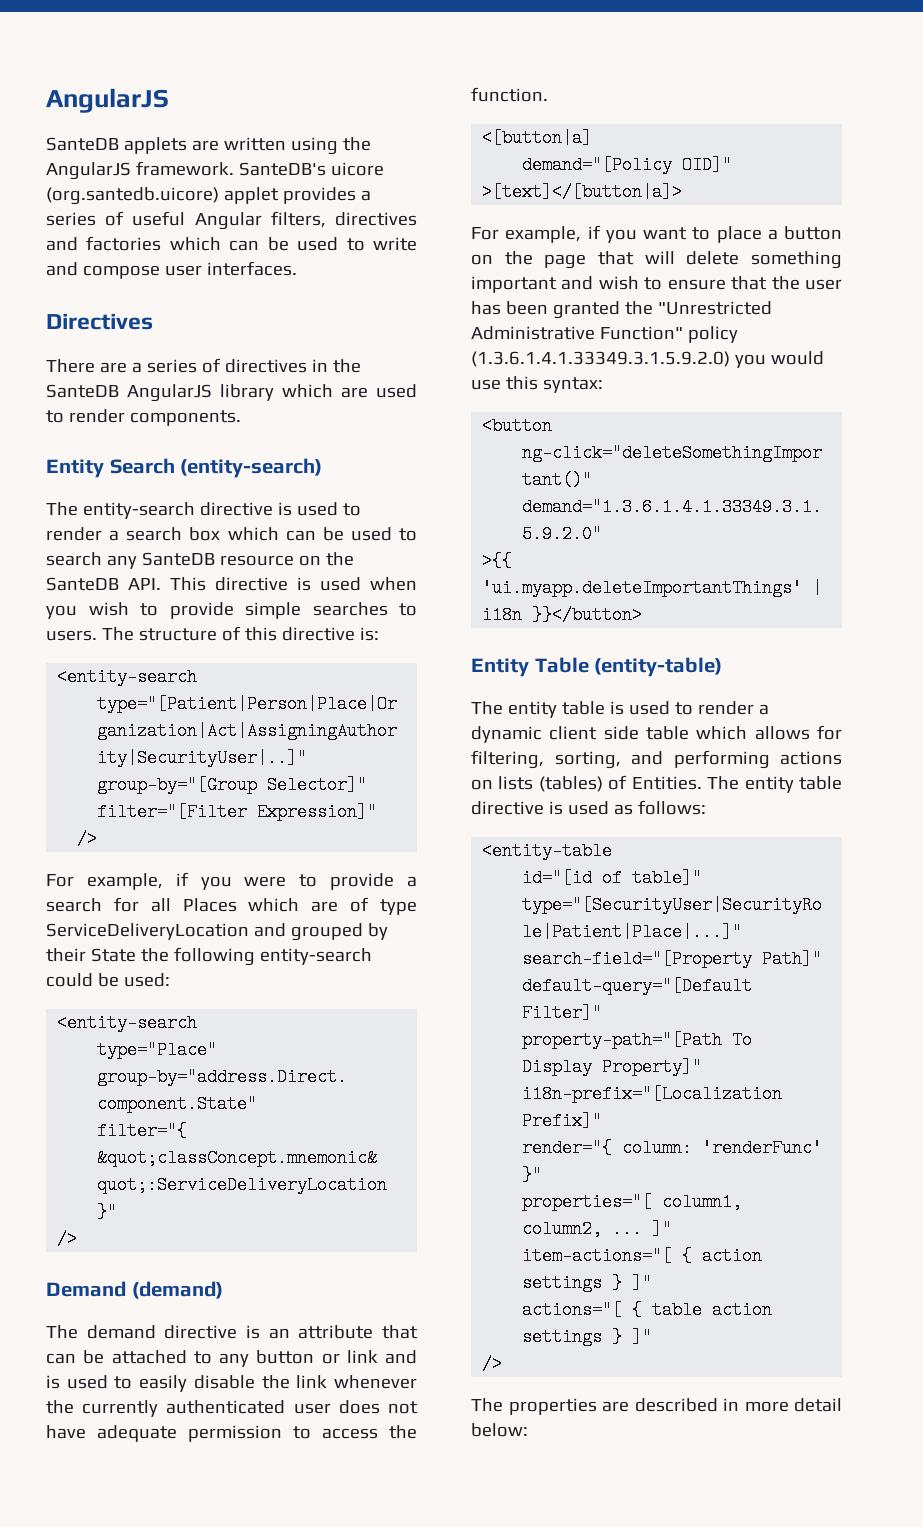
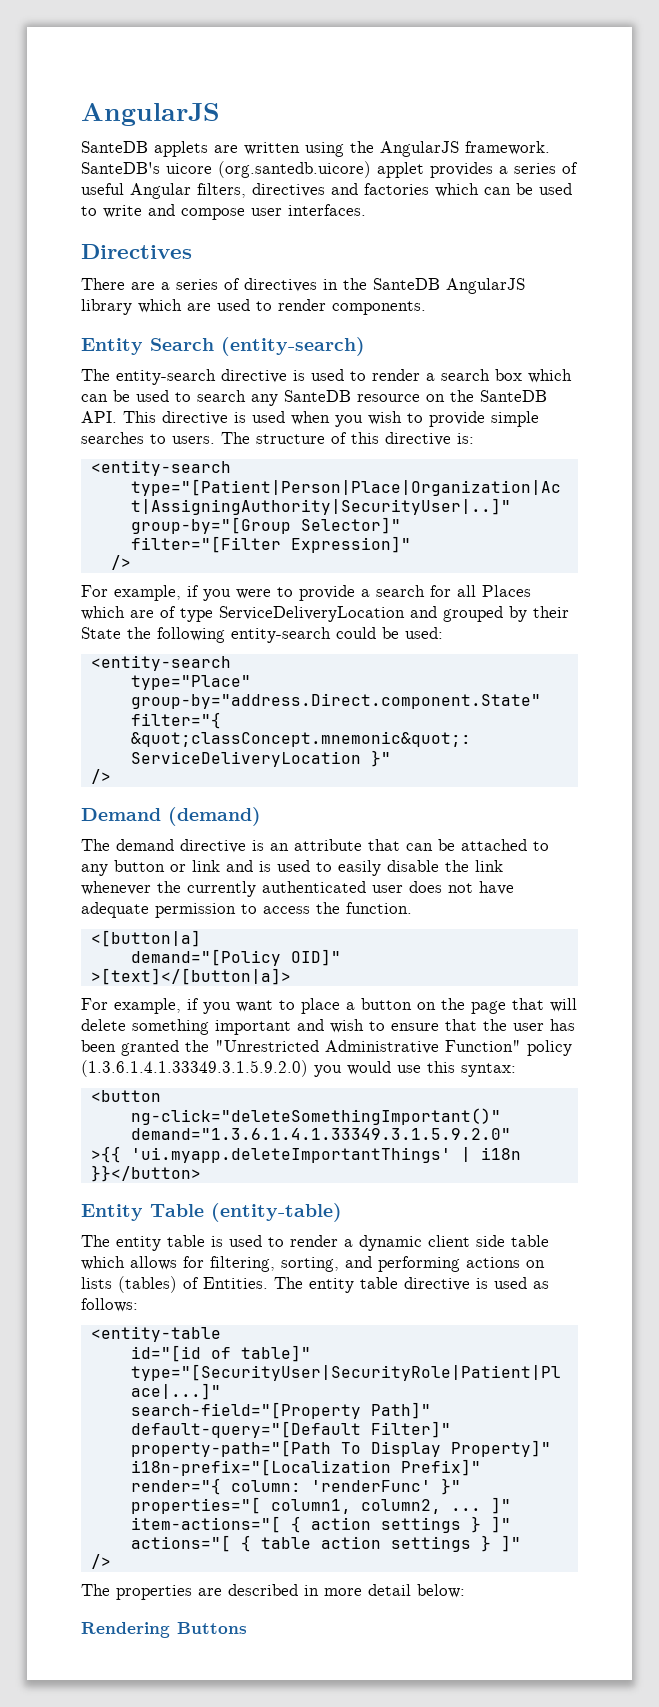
+ Rendering Buttons

